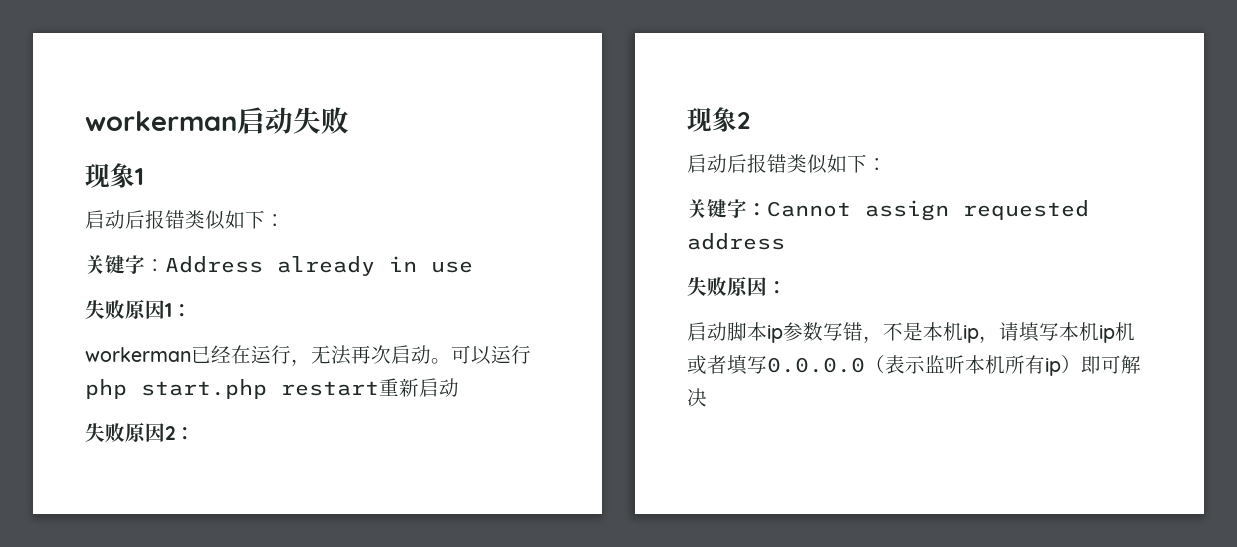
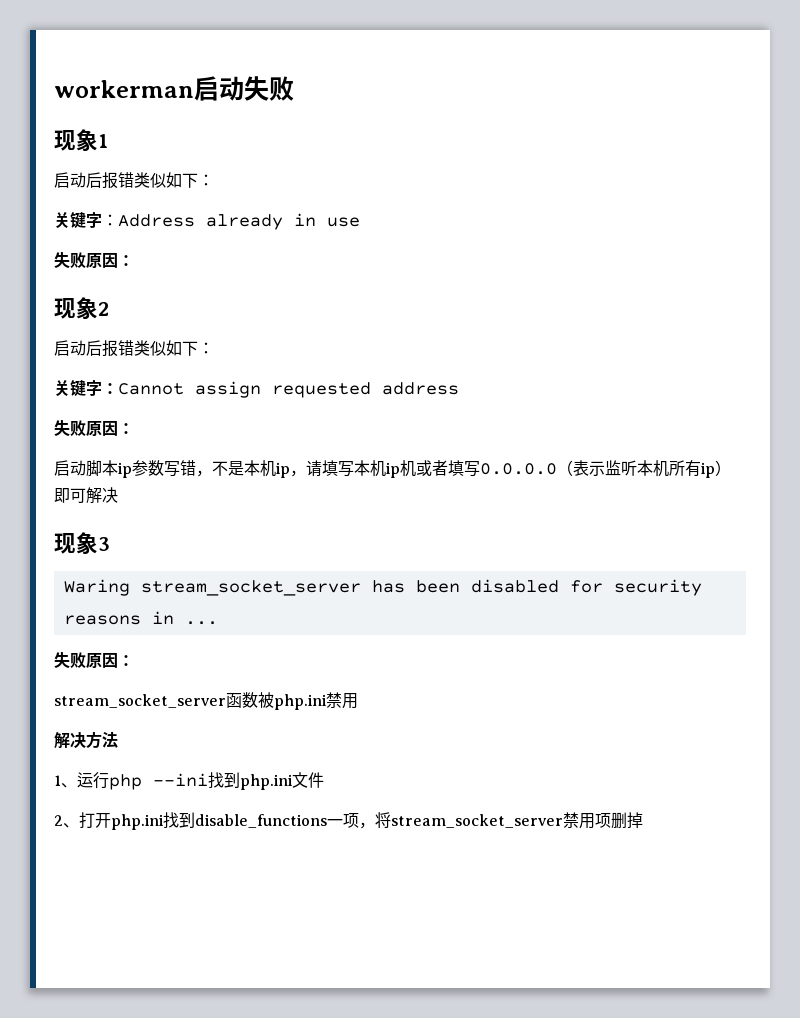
  关键字：Address already in use
- 失败原因1：
- workerman已经在运行，无法再次启动。可以运行php start.php restart重新启动
- 失败原因2：
+ 失败原因：
+ 现象3
+ Waring stream_socket_server has been disabled for security reasons in ...
+ 失败原因：
+ stream_socket_server函数被php.ini禁用
+ 解决方法
+ 1、运行php --ini找到php.ini文件
+ 2、打开php.ini找到disable_functions一项，将stream_socket_server禁用项删掉

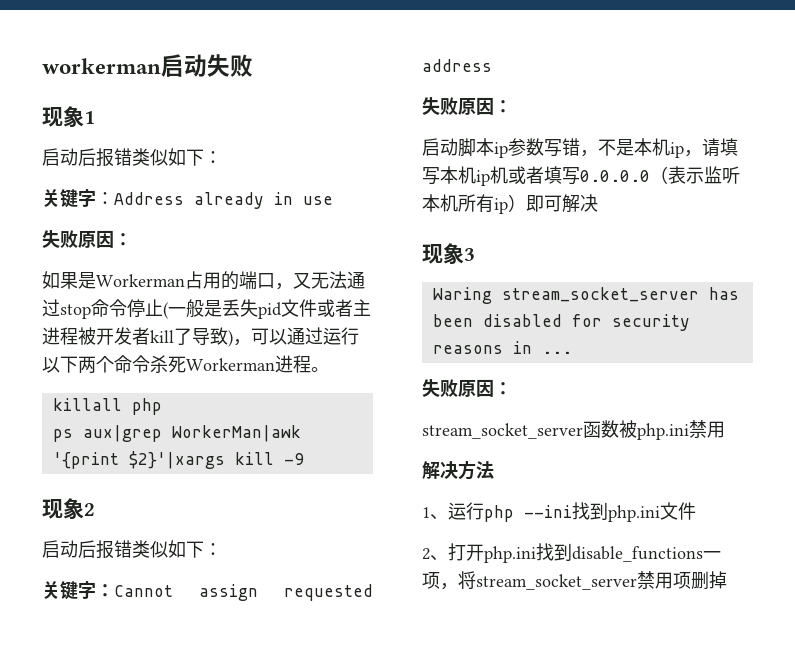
+ 如果是Workerman占用的端口，又无法通过stop命令停止(一般是丢失pid文件或者主进程被开发者kill了导致)，可以通过运行以下两个命令杀死Workerman进程。
+ killall php
+ ps aux|grep WorkerMan|awk '{print $2}'|xargs kill -9

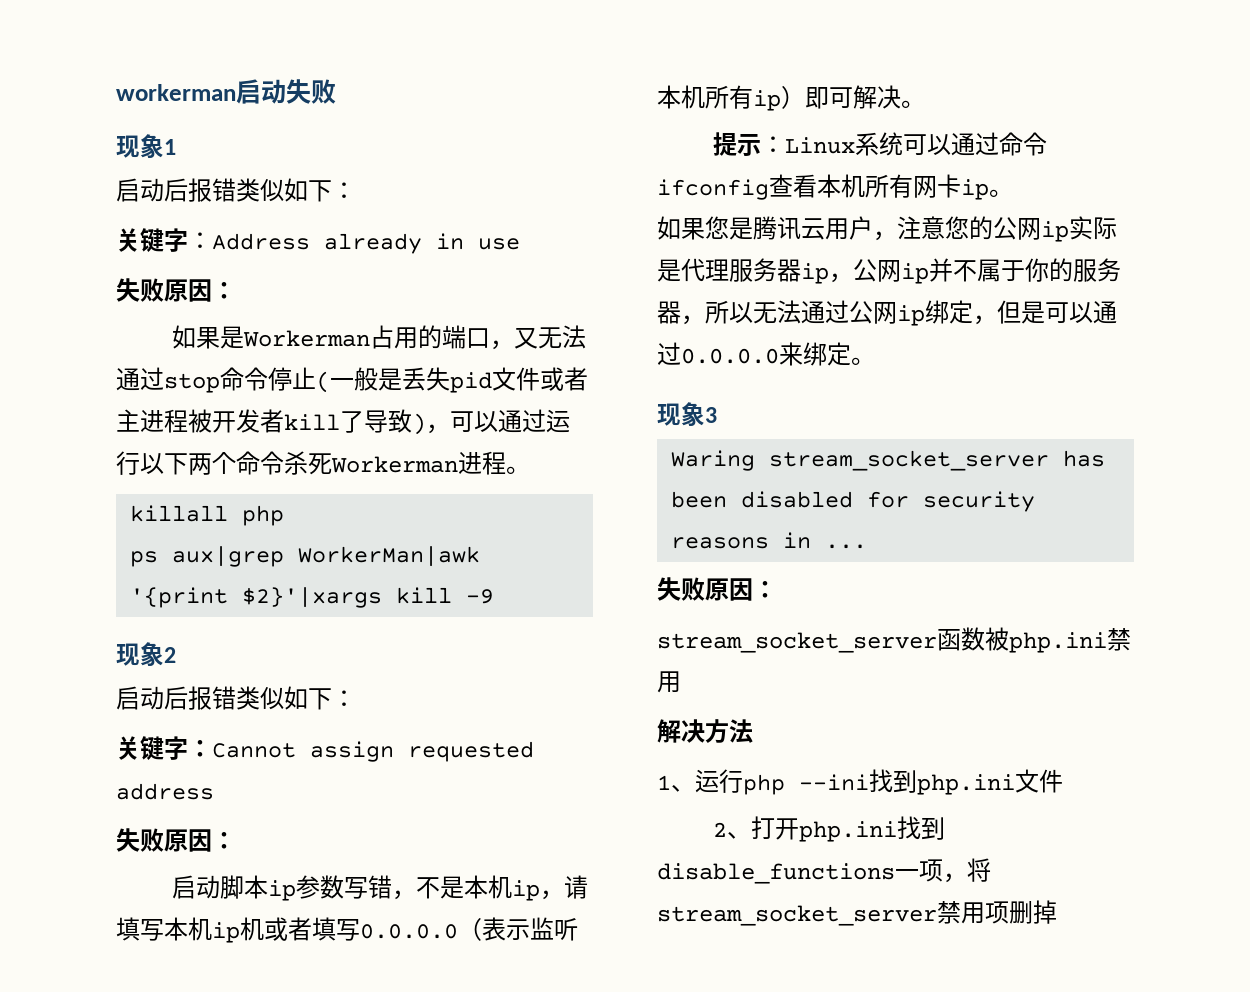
- 启动脚本ip参数写错，不是本机ip，请填写本机ip机或者填写0.0.0.0（表示监听本机所有ip）即可解决
+ 启动脚本ip参数写错，不是本机ip，请填写本机ip机或者填写0.0.0.0（表示监听本机所有ip）即可解决。
+ 提示：Linux系统可以通过命令ifconfig查看本机所有网卡ip。
+ 如果您是腾讯云用户，注意您的公网ip实际是代理服务器ip，公网ip并不属于你的服务器，所以无法通过公网ip绑定，但是可以通过0.0.0.0来绑定。

